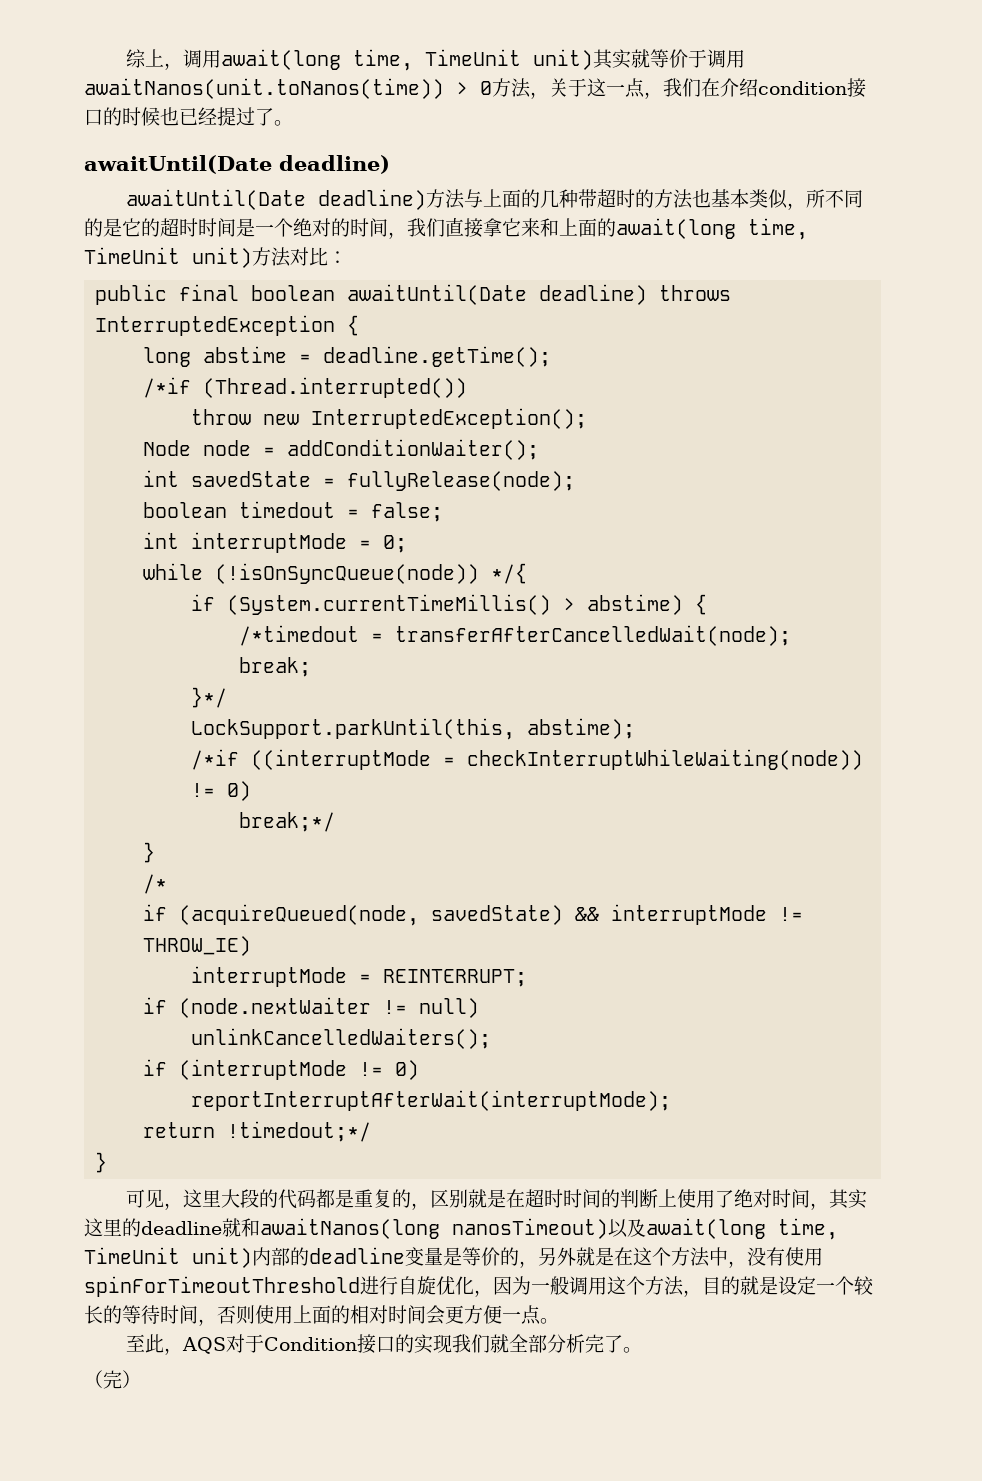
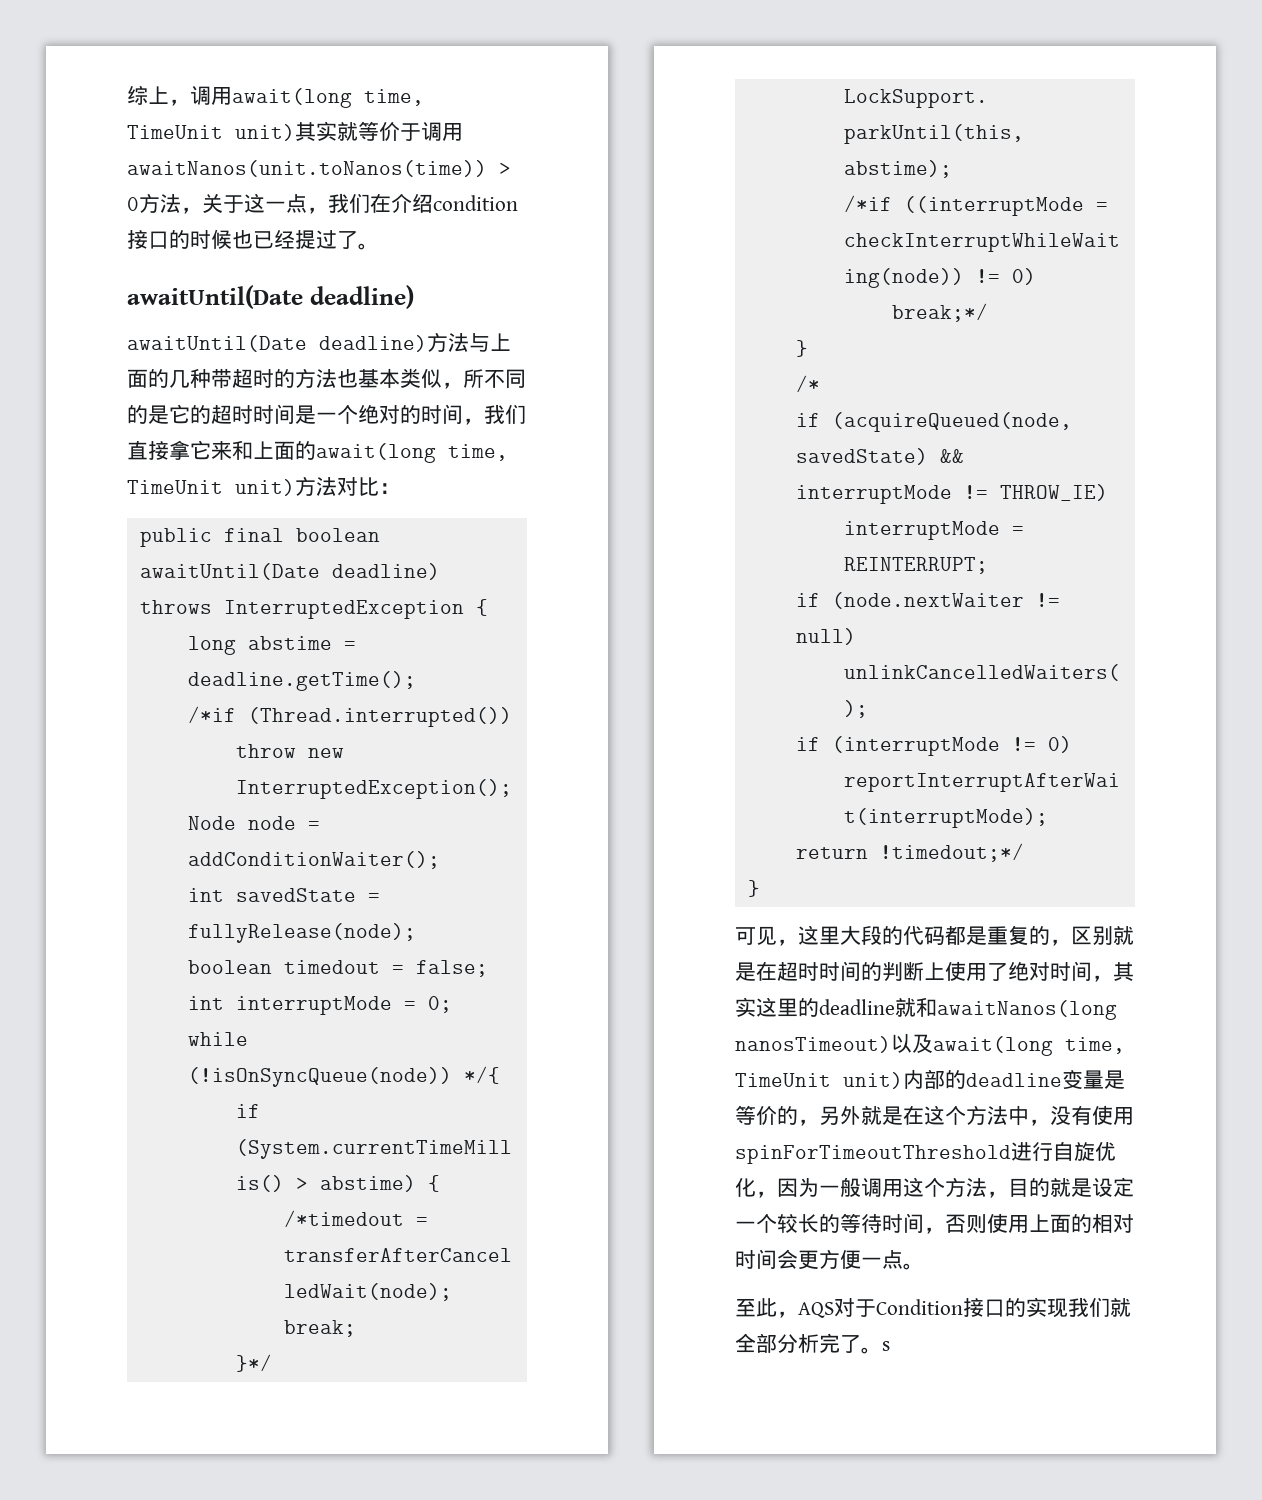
- 至此，AQS对于Condition接口的实现我们就全部分析完了。
- （完）
+ 至此，AQS对于Condition接口的实现我们就全部分析完了。s

